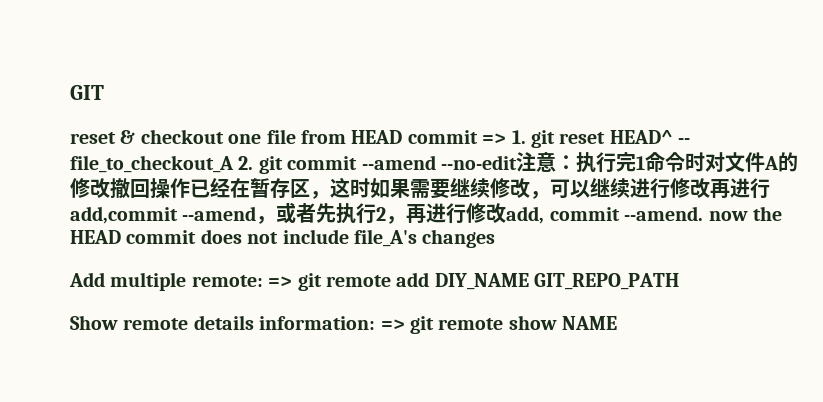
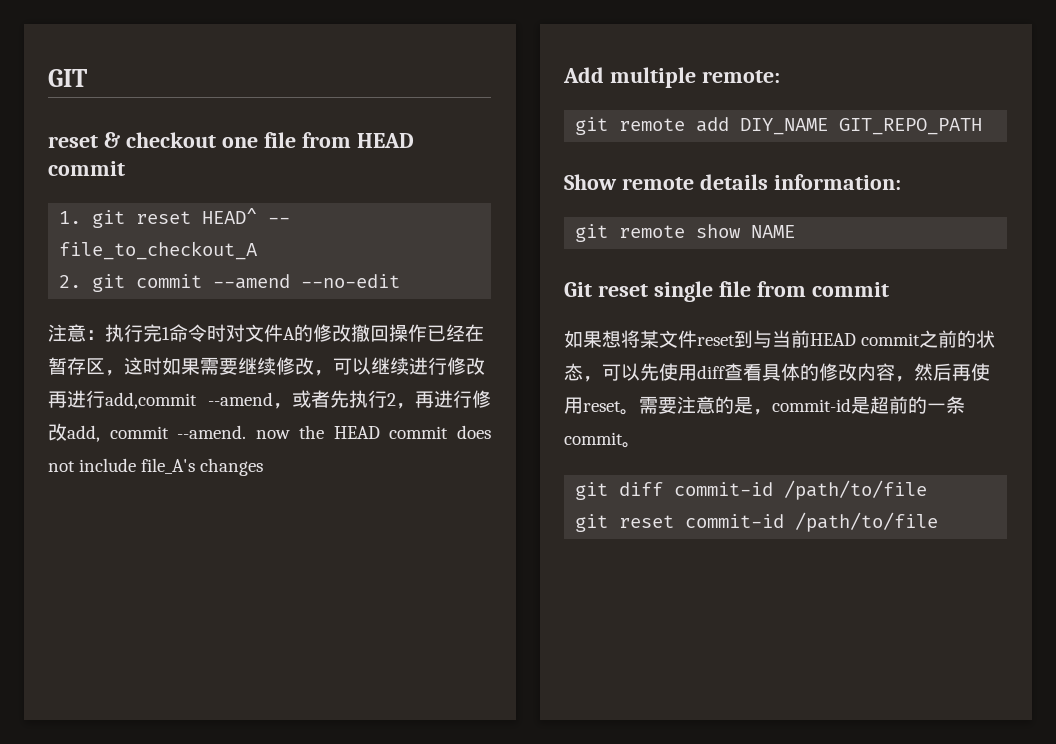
- reset & checkout one file from HEAD commit => 1. git reset HEAD^ -- file_to_checkout_A 2. git commit --amend --no-edit注意：
+ reset & checkout one file from HEAD commit
+ 1. git reset HEAD^ -- file_to_checkout_A
+ 2. git commit --amend --no-edit
+ 注意：
- Add multiple remote: => git remote add DIY_NAME GIT_REPO_PATH
+ Add multiple remote:
+ git remote add DIY_NAME GIT_REPO_PATH
- Show remote details information: => git remote show NAME
+ Show remote details information:
+ git remote show NAME
+ Git reset single file from commit
+ 如果想将某文件reset到与当前HEAD commit之前的状态，可以先使用diff查看具体的修改内容，然后再使用reset。需要注意的是，commit-id是超前的一条commit。
+ git diff commit-id /path/to/file
+ git reset commit-id /path/to/file

